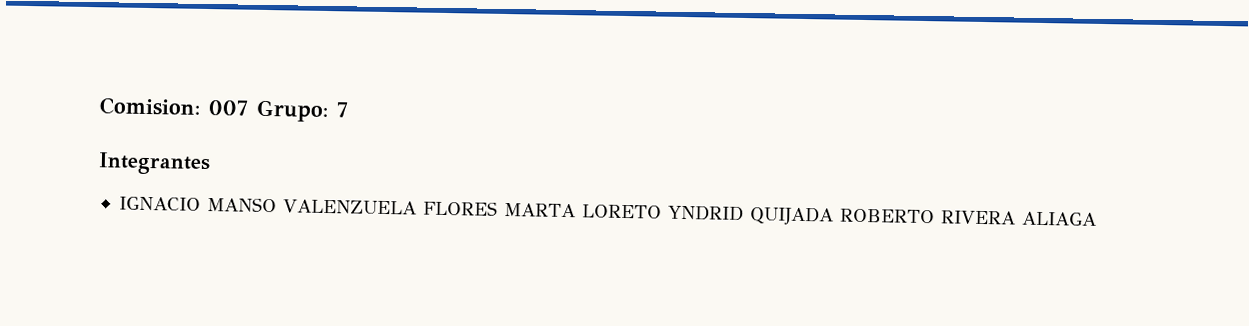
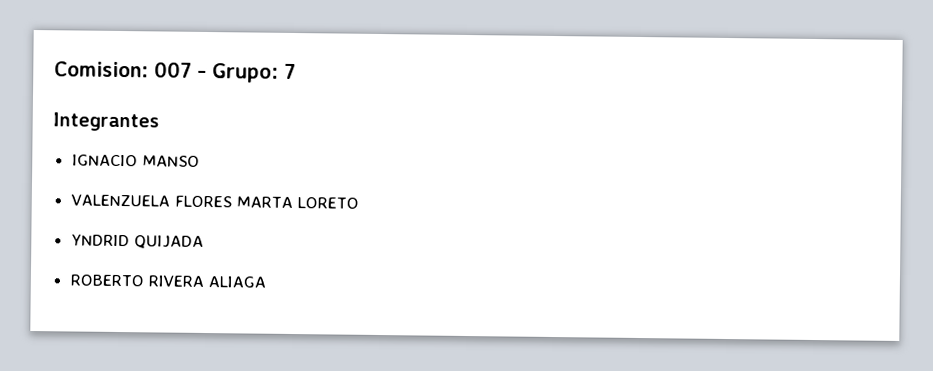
- Comision: 007 Grupo: 7
+ Comision: 007 - Grupo: 7
- IGNACIO MANSO VALENZUELA FLORES MARTA LORETO YNDRID QUIJADA ROBERTO RIVERA ALIAGA
+ IGNACIO MANSO
+ VALENZUELA FLORES MARTA LORETO
+ YNDRID QUIJADA
+ ROBERTO RIVERA ALIAGA

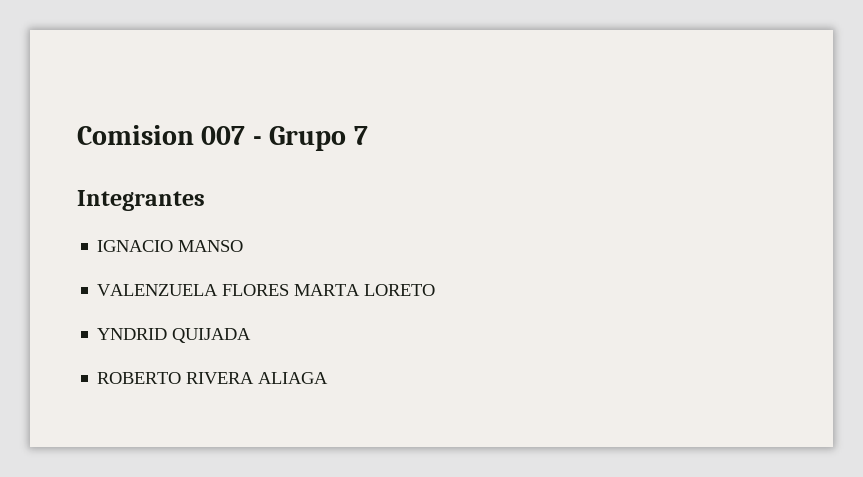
- Comision: 007 - Grupo: 7
+ Comision 007 - Grupo 7

